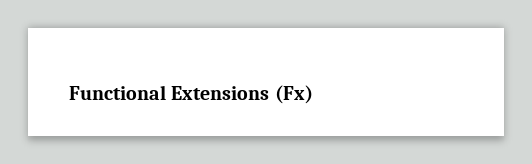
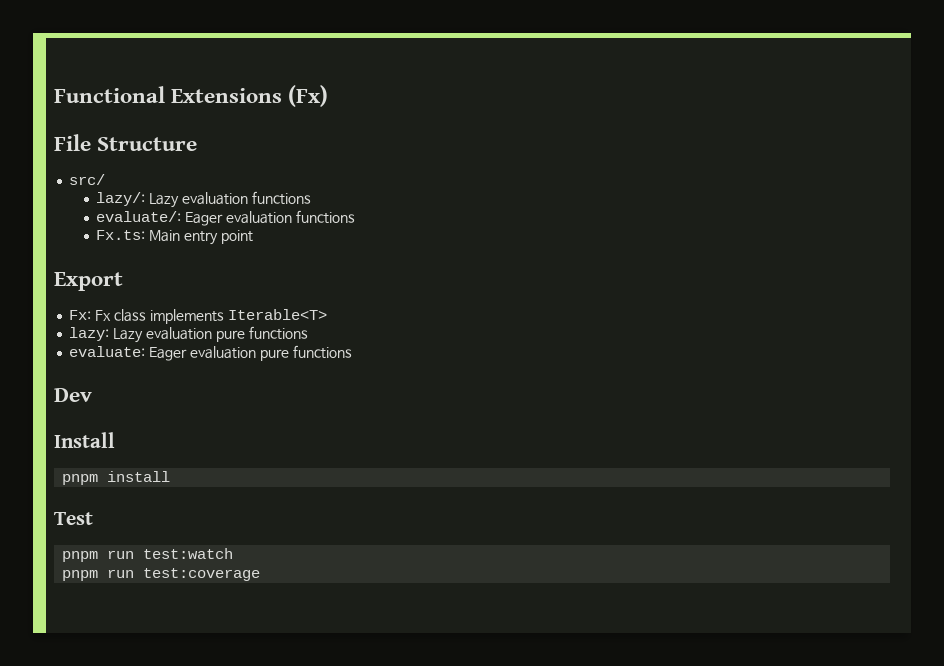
+ File Structure
+ src/
+ lazy/: Lazy evaluation functions
+ evaluate/: Eager evaluation functions
+ Fx.ts: Main entry point
+ Export
+ Fx: Fx class implements Iterable<T>
+ lazy: Lazy evaluation pure functions
+ evaluate: Eager evaluation pure functions
+ Dev
+ Install
+ pnpm install
+ Test
+ pnpm run test:watch
+ pnpm run test:coverage

